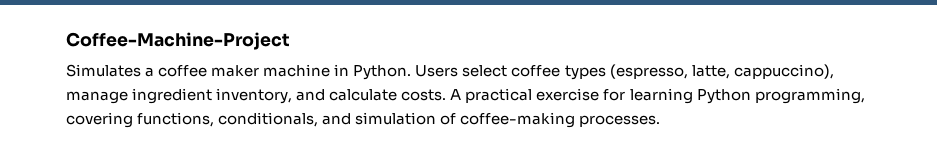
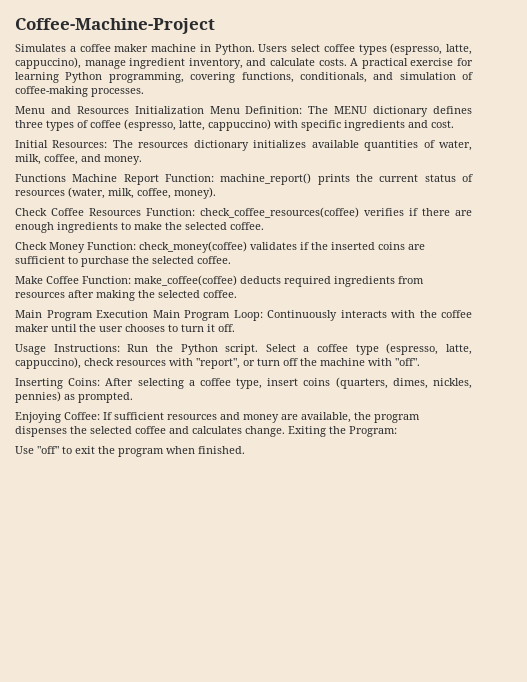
+ Menu and Resources Initialization Menu Definition: The MENU dictionary defines three types of coffee (espresso, latte, cappuccino) with specific ingredients and cost.
+ Initial Resources: The resources dictionary initializes available quantities of water, milk, coffee, and money.
+ Functions Machine Report Function: machine_report() prints the current status of resources (water, milk, coffee, money).
+ Check Coffee Resources Function: check_coffee_resources(coffee) verifies if there are enough ingredients to make the selected coffee.
+ Check Money Function: check_money(coffee) validates if the inserted coins are sufficient to purchase the selected coffee.
+ Make Coffee Function: make_coffee(coffee) deducts required ingredients from resources after making the selected coffee.
+ Main Program Execution Main Program Loop: Continuously interacts with the coffee maker until the user chooses to turn it off.
+ Usage Instructions: Run the Python script. Select a coffee type (espresso, latte, cappuccino), check resources with "report", or turn off the machine with "off".
+ Inserting Coins: After selecting a coffee type, insert coins (quarters, dimes, nickles, pennies) as prompted.
+ Enjoying Coffee: If sufficient resources and money are available, the program dispenses the selected coffee and calculates change. Exiting the Program:
+ Use "off" to exit the program when finished.

